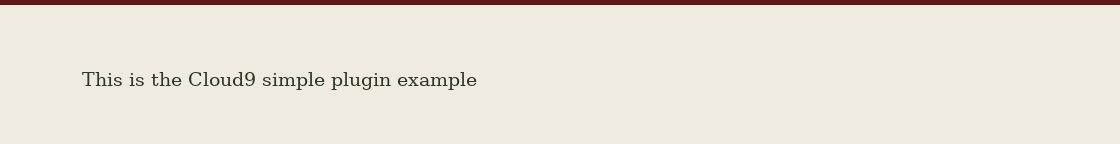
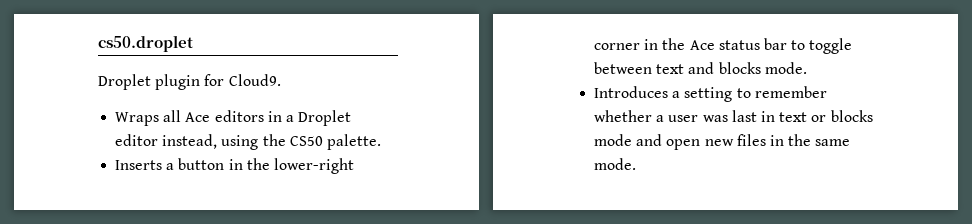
- This is the Cloud9 simple plugin example
+ cs50.droplet
+ Droplet plugin for Cloud9.
+ Wraps all Ace editors in a Droplet editor instead, using the CS50 palette.
+ Inserts a button in the lower-right corner in the Ace status bar to toggle between text and blocks mode.
+ Introduces a setting to remember whether a user was last in text or blocks mode and open new files in the same mode.

